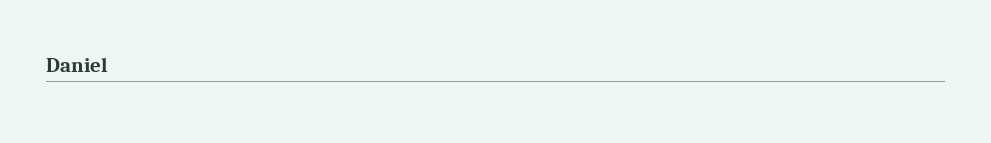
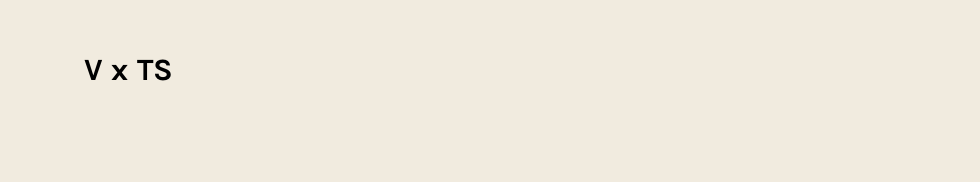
- Daniel
+ V x TS

